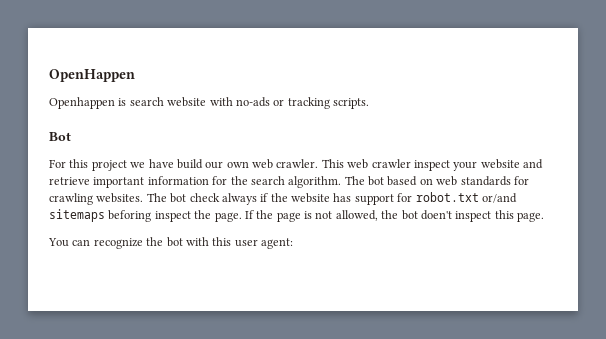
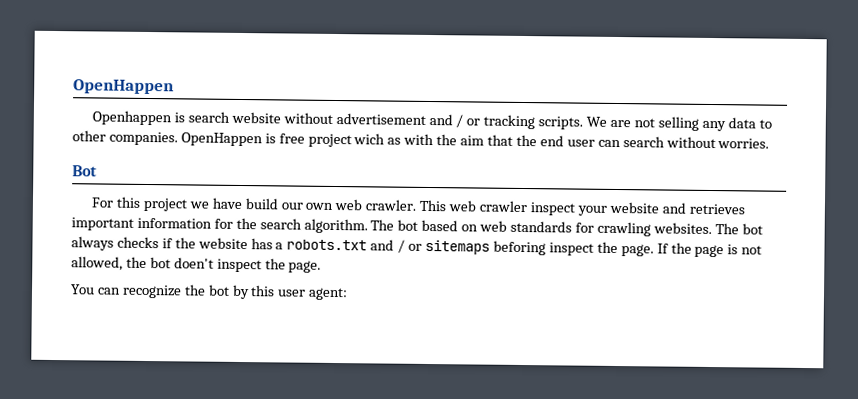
- Openhappen is search website with no-ads or tracking scripts.
+ Openhappen is search website without advertisement and / or tracking scripts. We are not selling any data to other companies. OpenHappen is free project wich as with the aim that the end user can search without worries.
- This web crawler inspect your website and retrieve important information for the search algorithm.
+ This web crawler inspect your website and retrieves important information for the search algorithm.
- The bot check always if the website has support for robot.txt or/and sitemaps beforing inspect the page.
+ The bot always checks if the website has a robots.txt and / or sitemaps beforing inspect the page.
- If the page is not allowed, the bot doen't inspect this page.
+ If the page is not allowed, the bot doen't inspect the page.
- You can recognize the bot with this user agent:
+ You can recognize the bot by this user agent:

